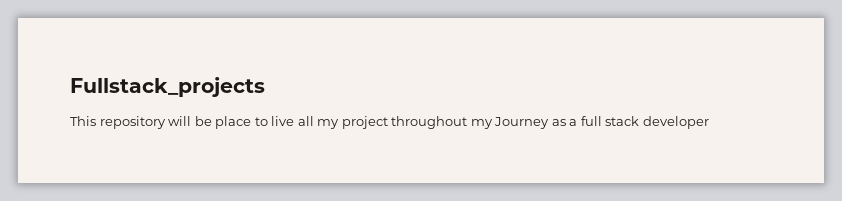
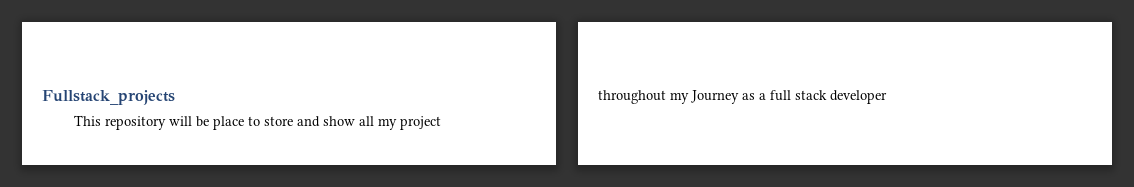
- This repository will be place to live all my project throughout my Journey as a full stack developer
+ This repository will be place to store and show all my project throughout my Journey as a full stack developer

